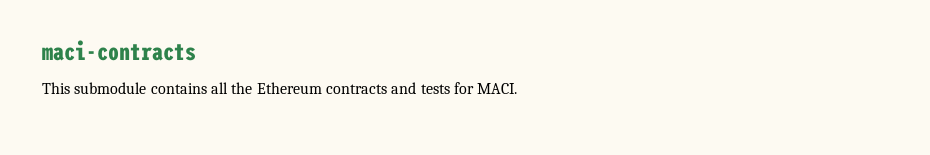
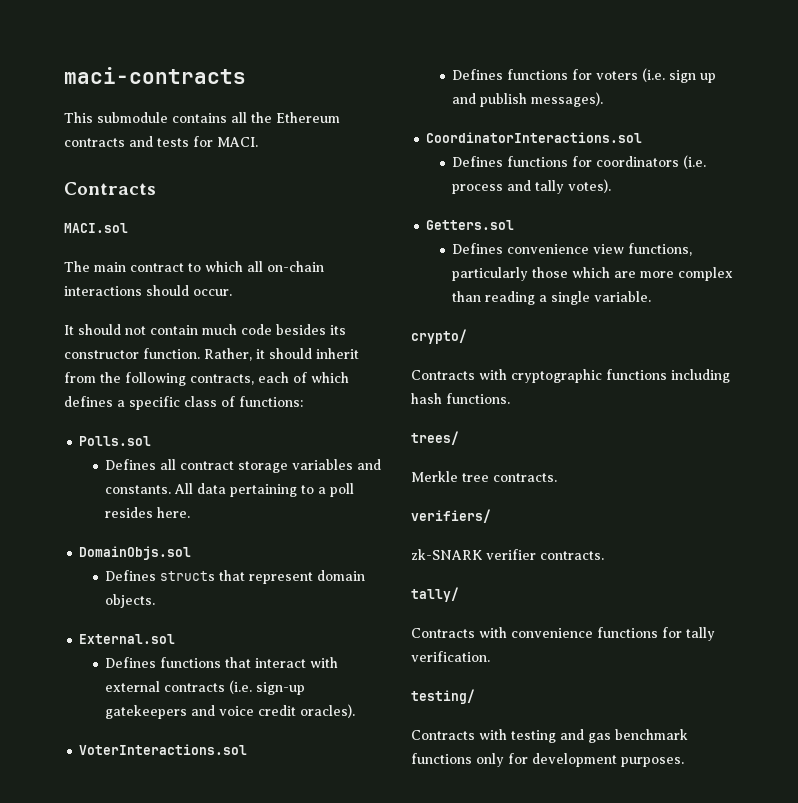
  This submodule contains all the Ethereum contracts and tests for MACI.
+ Contracts
+ MACI.sol
+ The main contract to which all on-chain interactions should occur.
+ It should not contain much code besides its constructor function. Rather, it should inherit from the following contracts, each of which defines a specific class of functions:
+ Polls.sol
+ Defines all contract storage variables and constants. All data pertaining to a poll resides here.
+ DomainObjs.sol
+ Defines structs that represent domain objects.
+ External.sol
+ Defines functions that interact with external contracts (i.e. sign-up gatekeepers and voice credit oracles).
+ VoterInteractions.sol
+ Defines functions for voters (i.e. sign up and publish messages).
+ CoordinatorInteractions.sol
+ Defines functions for coordinators (i.e. process and tally votes).
+ Getters.sol
+ Defines convenience view functions, particularly those which are more complex than reading a single variable.
+ crypto/
+ Contracts with cryptographic functions including hash functions.
+ trees/
+ Merkle tree contracts.
+ verifiers/
+ zk-SNARK verifier contracts.
+ tally/
+ Contracts with convenience functions for tally verification.
+ testing/
+ Contracts with testing and gas benchmark functions only for development purposes.

